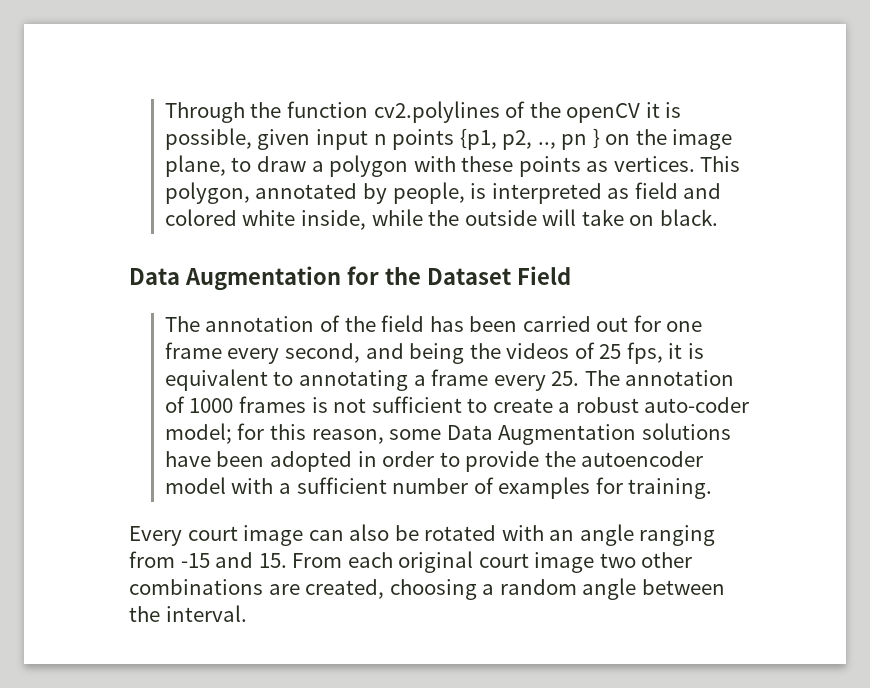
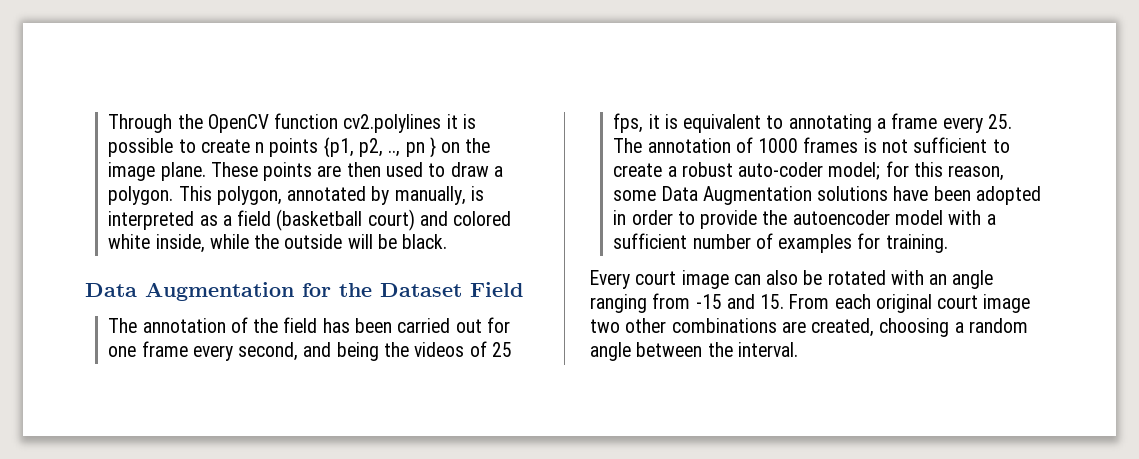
- Through the function cv2.polylines of the openCV it is possible, given input n points {p1, p2, .., pn } on the image plane, to draw a polygon with these points as vertices.
+ Through the OpenCV function cv2.polylines it is possible to create n points {p1, p2, .., pn } on the image plane. These points are then used to draw a polygon.
- This polygon, annotated by people, is interpreted as field and colored white inside, while the outside will take on black.
+ This polygon, annotated by manually, is interpreted as a field (basketball court) and colored white inside, while the outside will be black.

